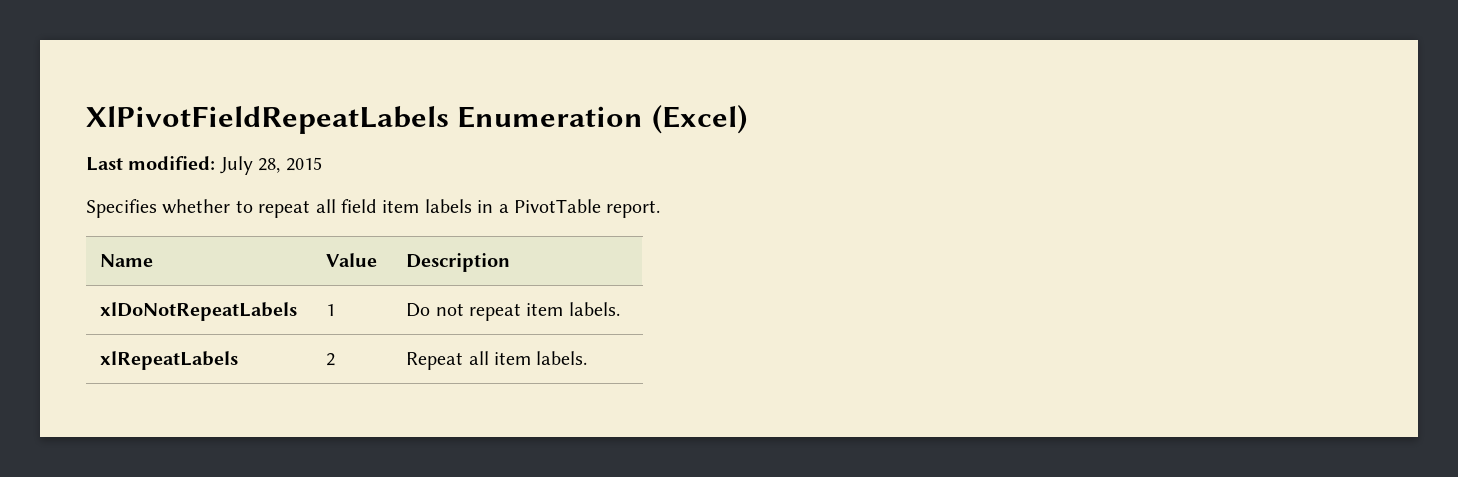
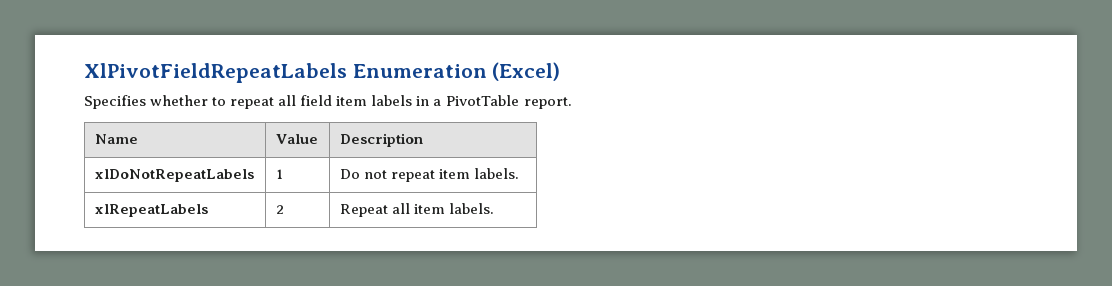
- Last modified: July 28, 2015

